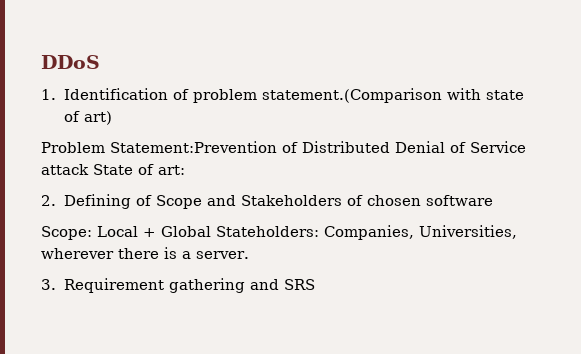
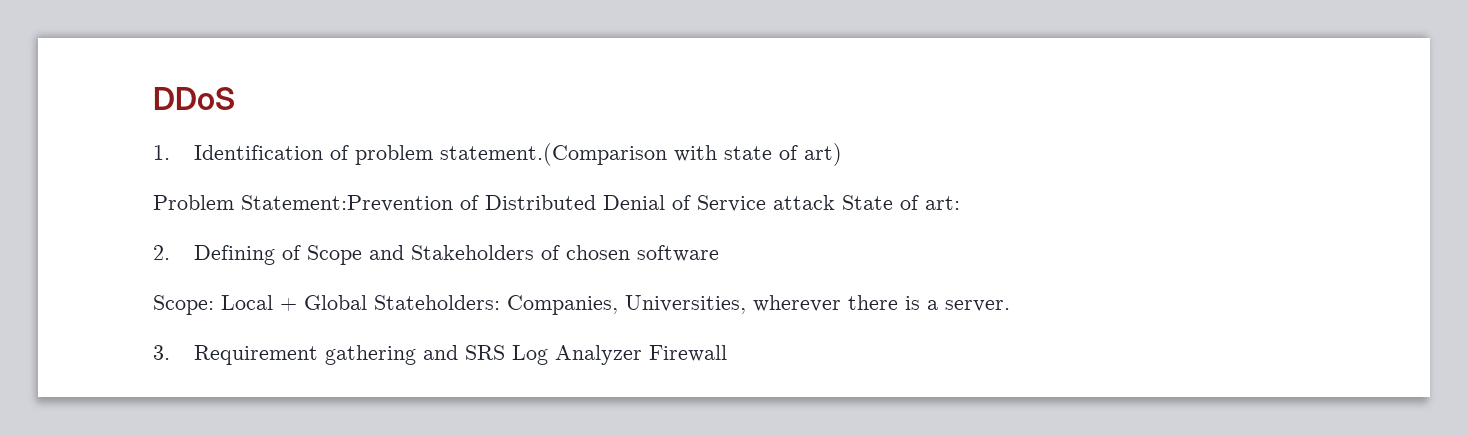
- 3. Requirement gathering and SRS
+ 3. Requirement gathering and SRS Log Analyzer Firewall

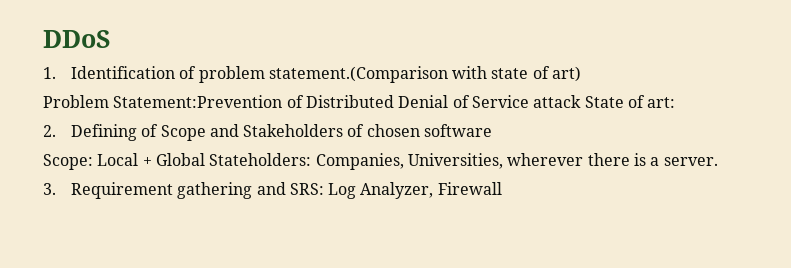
- 3. Requirement gathering and SRS Log Analyzer Firewall
+ 3. Requirement gathering and SRS: Log Analyzer, Firewall

